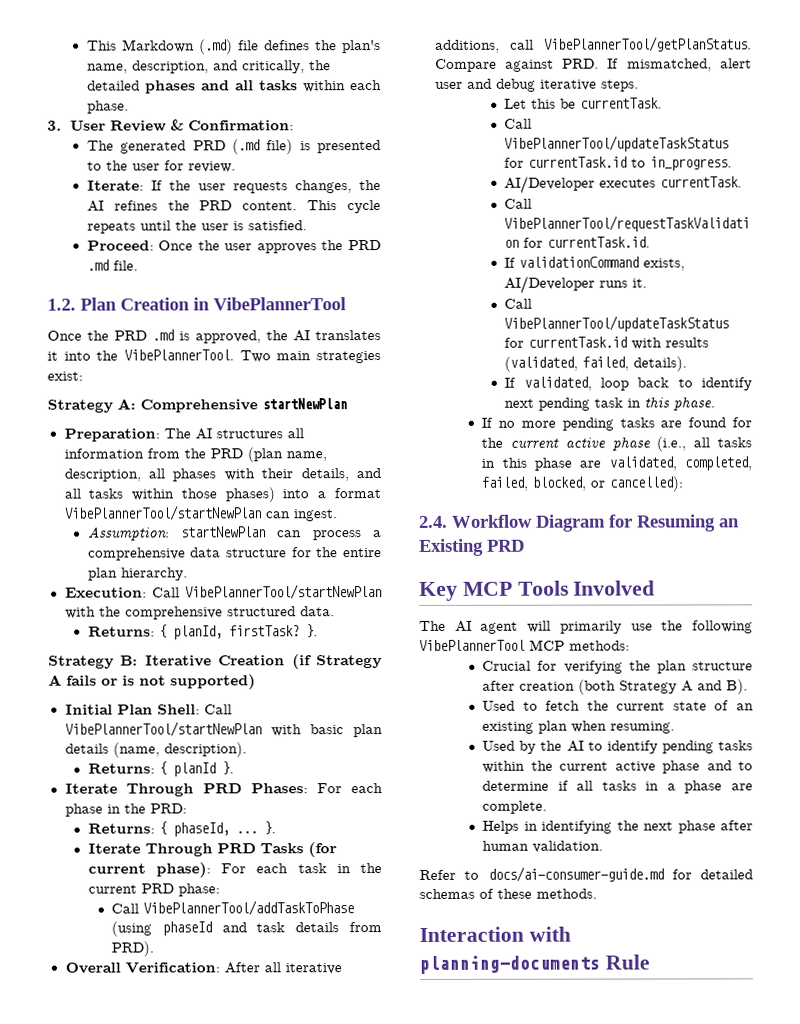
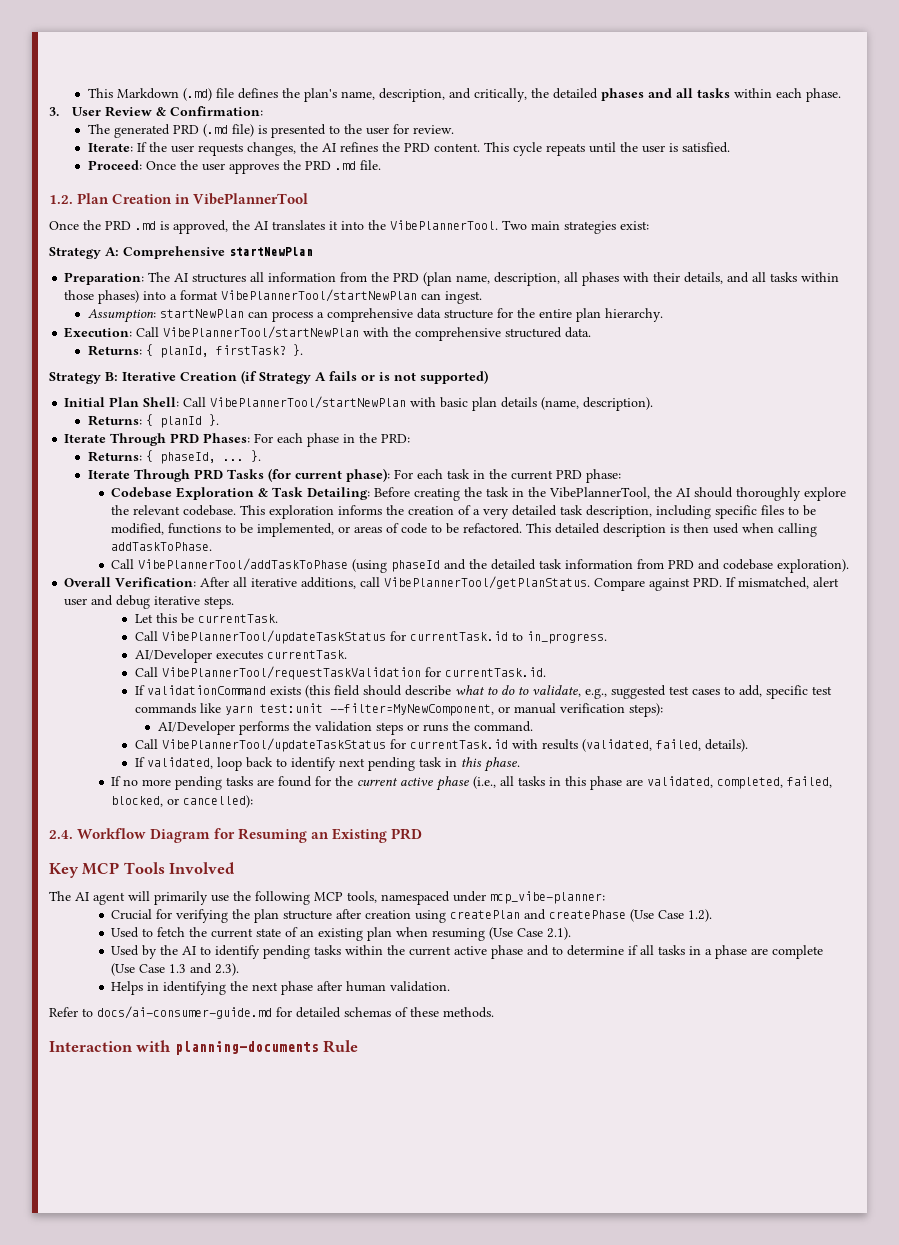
+ Codebase Exploration & Task Detailing: Before creating the task in the VibePlannerTool, the AI should thoroughly explore the relevant codebase. This exploration informs the creation of a very detailed task description, including specific files to be modified, functions to be implemented, or areas of code to be refactored. This detailed description is then used when calling addTaskToPhase.
- Call VibePlannerTool/addTaskToPhase (using phaseId and task details from PRD).
+ Call VibePlannerTool/addTaskToPhase (using phaseId and the detailed task information from PRD and codebase exploration).
- If validationCommand exists, AI/Developer runs it.
+ If validationCommand exists (this field should describe what to do to validate, e.g., suggested test cases to add, specific test commands like yarn test:unit --filter=MyNewComponent, or manual verification steps):
+ AI/Developer performs the validation steps or runs the command.
- The AI agent will primarily use the following VibePlannerTool MCP methods:
+ The AI agent will primarily use the following MCP tools, namespaced under mcp_vibe-planner:
- Crucial for verifying the plan structure after creation (both Strategy A and B).
+ Crucial for verifying the plan structure after creation using createPlan and createPhase (Use Case 1.2).
- Used to fetch the current state of an existing plan when resuming.
+ Used to fetch the current state of an existing plan when resuming (Use Case 2.1).
- Used by the AI to identify pending tasks within the current active phase and to determine if all tasks in a phase are complete.
+ Used by the AI to identify pending tasks within the current active phase and to determine if all tasks in a phase are complete (Use Case 1.3 and 2.3).

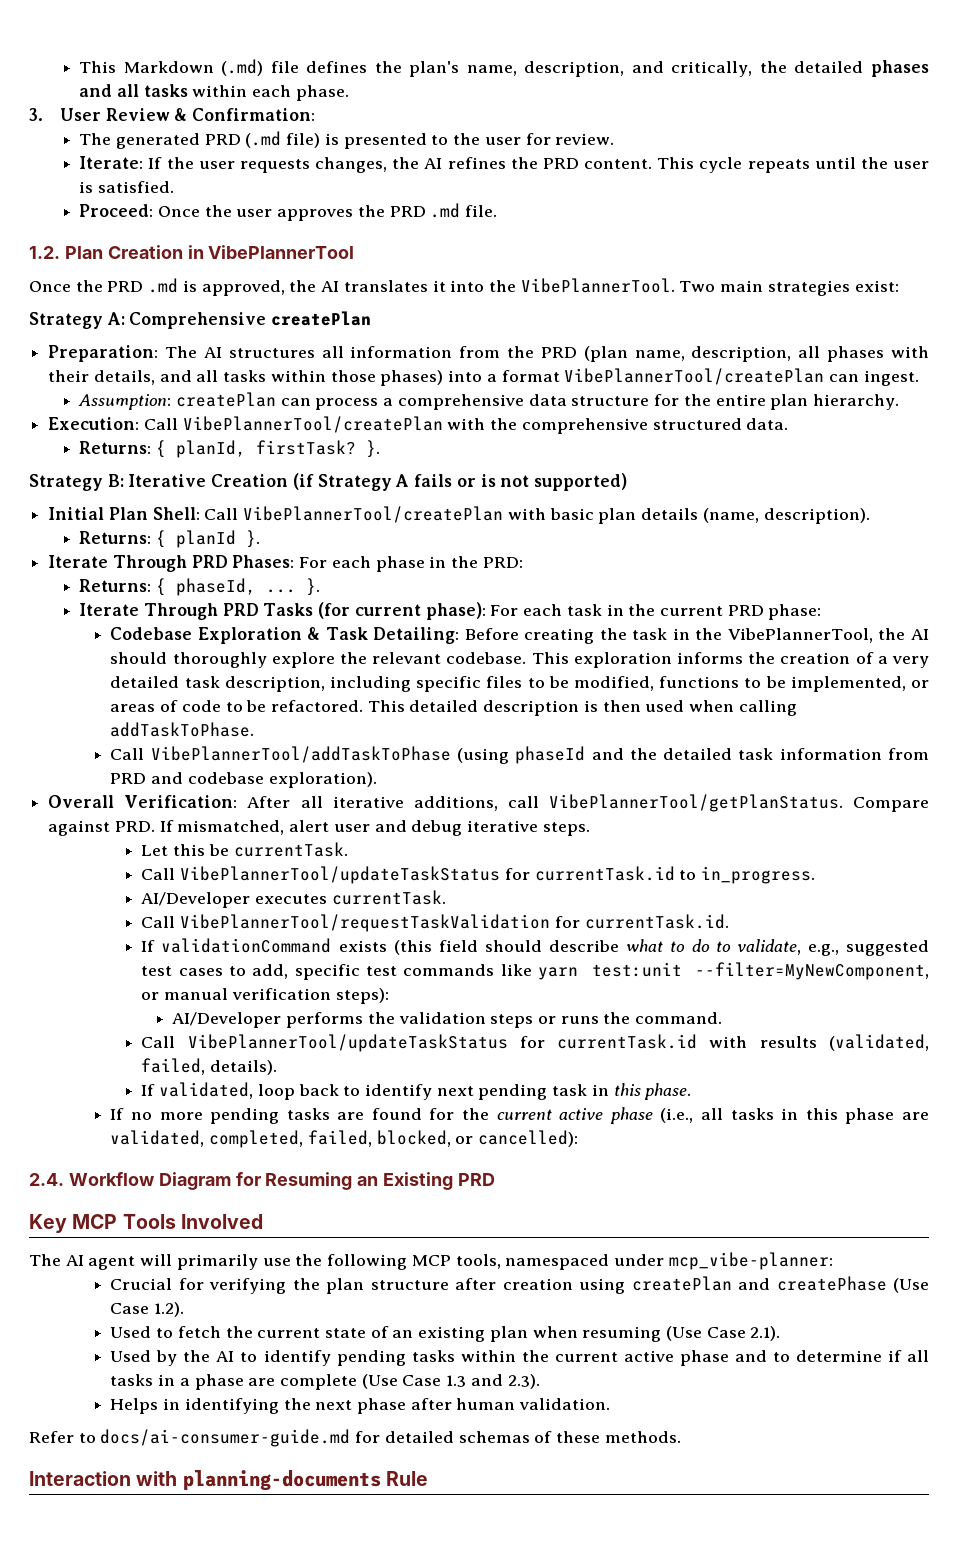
- Strategy A: Comprehensive startNewPlan
+ Strategy A: Comprehensive createPlan
- Preparation: The AI structures all information from the PRD (plan name, description, all phases with their details, and all tasks within those phases) into a format VibePlannerTool/startNewPlan can ingest.
+ Preparation: The AI structures all information from the PRD (plan name, description, all phases with their details, and all tasks within those phases) into a format VibePlannerTool/createPlan can ingest.
- Assumption: startNewPlan can process a comprehensive data structure for the entire plan hierarchy.
+ Assumption: createPlan can process a comprehensive data structure for the entire plan hierarchy.
- Execution: Call VibePlannerTool/startNewPlan with the comprehensive structured data.
+ Execution: Call VibePlannerTool/createPlan with the comprehensive structured data.
- Initial Plan Shell: Call VibePlannerTool/startNewPlan with basic plan details (name, description).
+ Initial Plan Shell: Call VibePlannerTool/createPlan with basic plan details (name, description).

